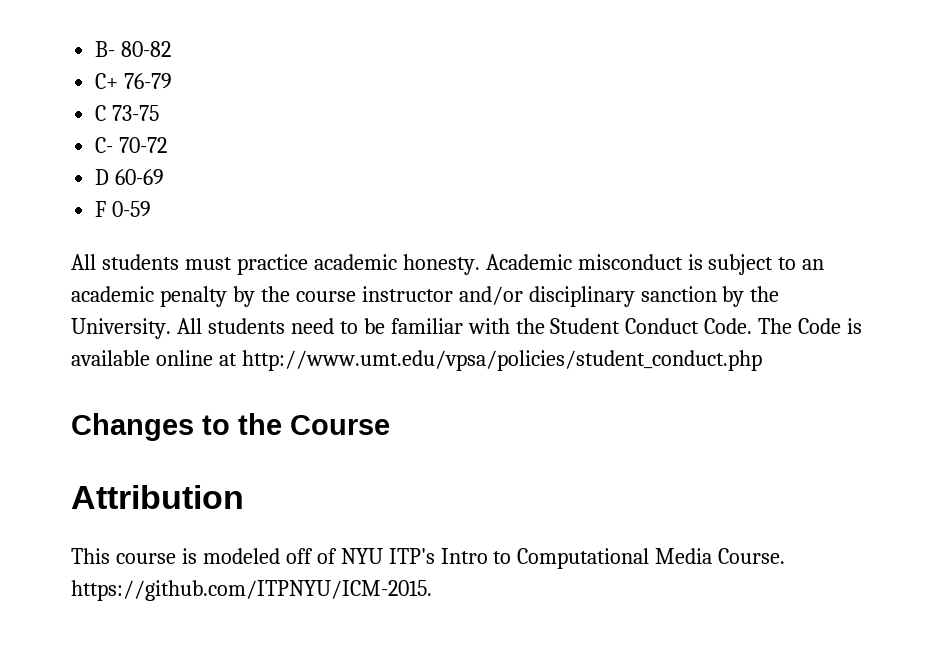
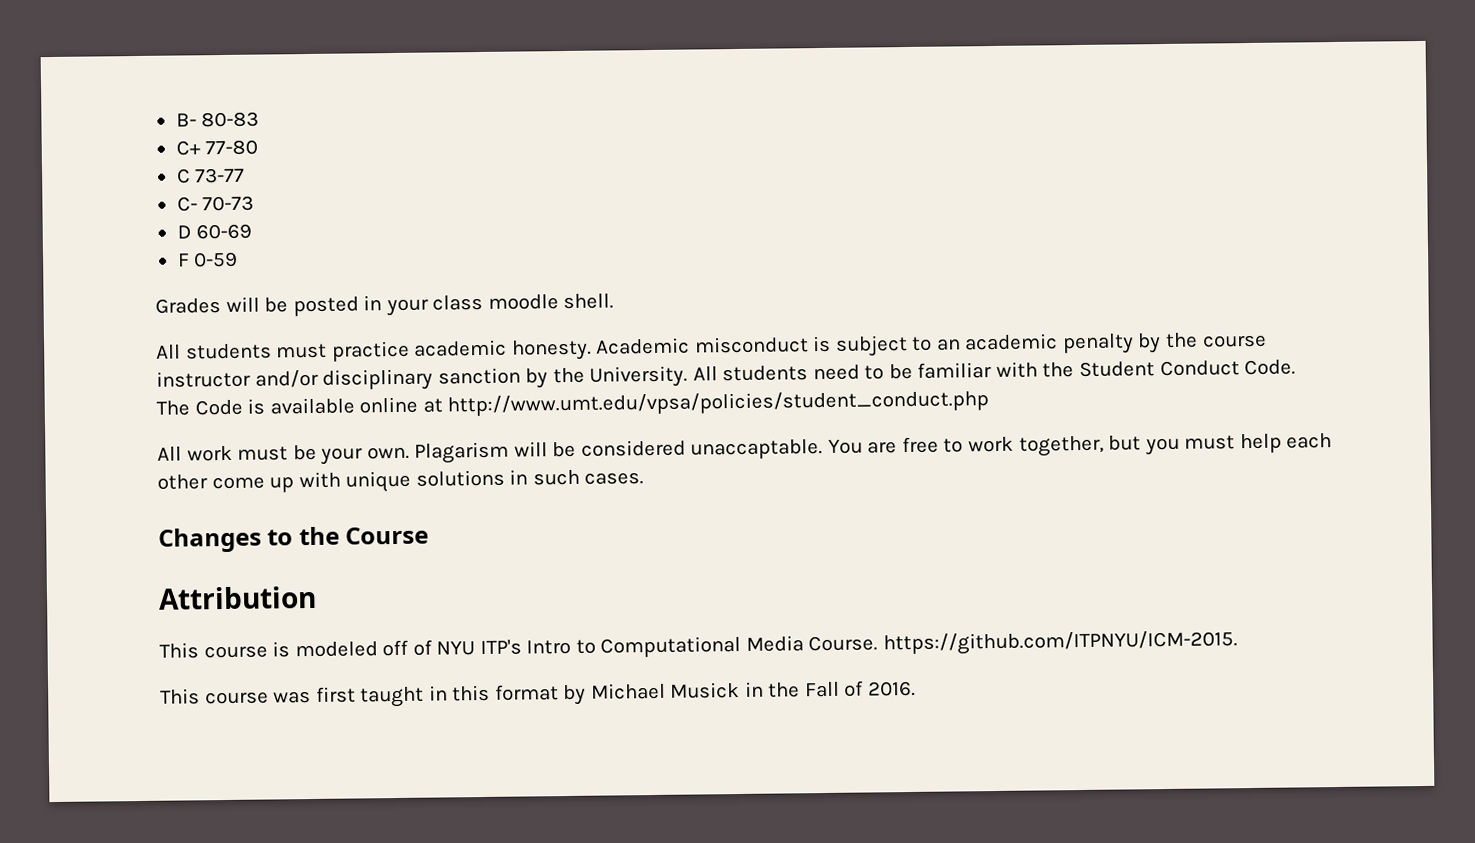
- B- 80-82
+ B- 80-83
- C+ 76-79
+ C+ 77-80
- C 73-75
+ C 73-77
- C- 70-72
+ C- 70-73
+ Grades will be posted in your class moodle shell.
+ All work must be your own. Plagarism will be considered unaccaptable. You are free to work together, but you must help each other come up with unique solutions in such cases.
+ This course was first taught in this format by Michael Musick in the Fall of 2016.

